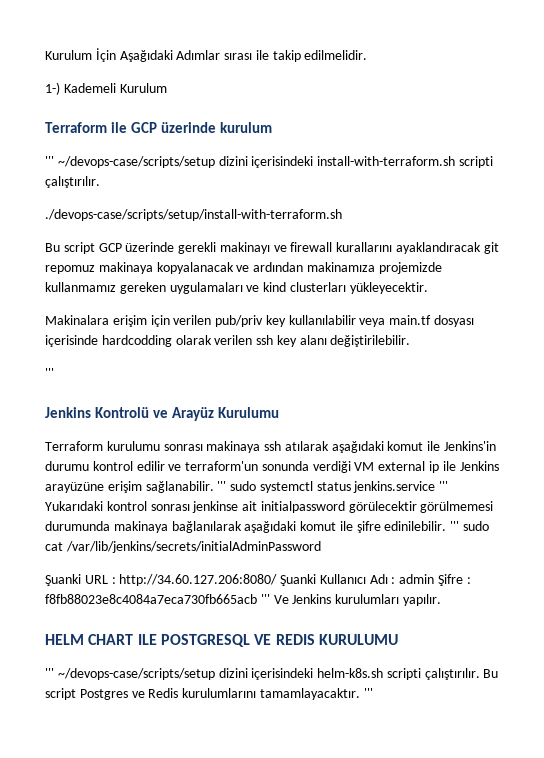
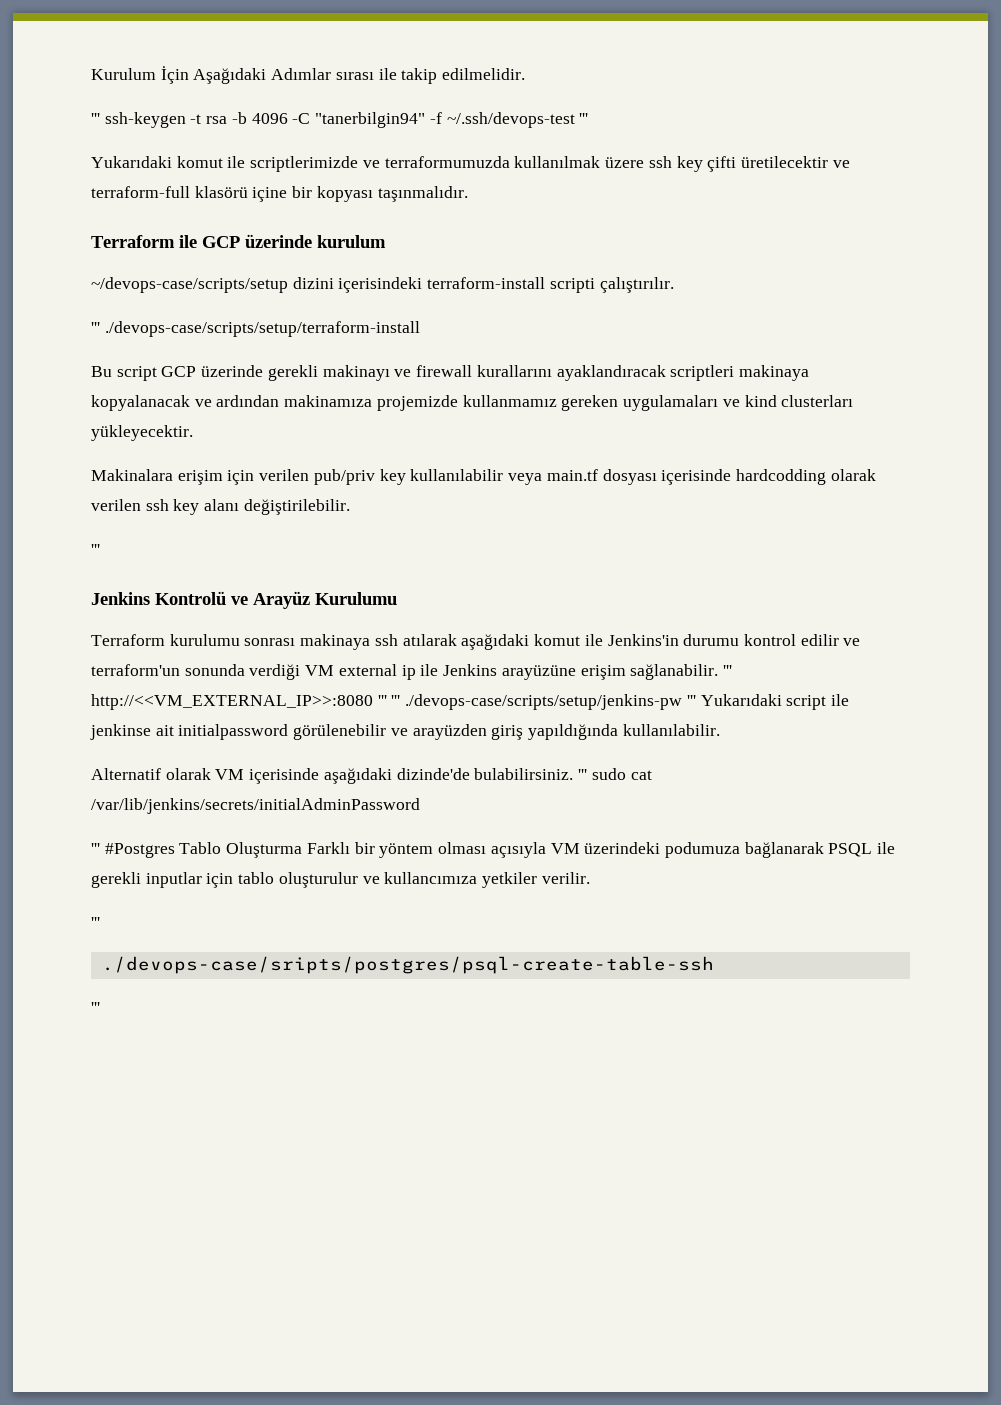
- 1-) Kademeli Kurulum
+ ''' ssh-keygen -t rsa -b 4096 -C "tanerbilgin94" -f ~/.ssh/devops-test '''
+ Yukarıdaki komut ile scriptlerimizde ve terraformumuzda kullanılmak üzere ssh key çifti üretilecektir ve terraform-full klasörü içine bir kopyası taşınmalıdır.
- ''' ~/devops-case/scripts/setup dizini içerisindeki install-with-terraform.sh scripti çalıştırılır.
+ ~/devops-case/scripts/setup dizini içerisindeki terraform-install scripti çalıştırılır.
- ./devops-case/scripts/setup/install-with-terraform.sh
+ ''' ./devops-case/scripts/setup/terraform-install
- Bu script GCP üzerinde gerekli makinayı ve firewall kurallarını ayaklandıracak git repomuz makinaya kopyalanacak ve ardından makinamıza projemizde kullanmamız gereken uygulamaları ve kind clusterları yükleyecektir.
+ Bu script GCP üzerinde gerekli makinayı ve firewall kurallarını ayaklandıracak scriptleri makinaya kopyalanacak ve ardından makinamıza projemizde kullanmamız gereken uygulamaları ve kind clusterları yükleyecektir.
- ''' sudo systemctl status jenkins.service ''' Yukarıdaki kontrol sonrası jenkinse ait initialpassword görülecektir görülmemesi durumunda makinaya bağlanılarak aşağıdaki komut ile şifre edinilebilir. ''' sudo cat /var/lib/jenkins/secrets/initialAdminPassword
- Şuanki URL : http://34.60.127.206:8080/ Şuanki Kullanıcı Adı : admin Şifre : f8fb88023e8c4084a7eca730fb665acb ''' Ve Jenkins kurulumları yapılır.
- HELM CHART ILE POSTGRESQL VE REDIS KURULUMU
- ''' ~/devops-case/scripts/setup dizini içerisindeki helm-k8s.sh scripti çalıştırılır. Bu script Postgres ve Redis kurulumlarını tamamlayacaktır. '''
+ ''' http://<<VM_EXTERNAL_IP>>:8080 ''' ''' ./devops-case/scripts/setup/jenkins-pw ''' Yukarıdaki script ile jenkinse ait initialpassword görülenebilir ve arayüzden giriş yapıldığında kullanılabilir.
+ Alternatif olarak VM içerisinde aşağıdaki dizinde'de bulabilirsiniz. ''' sudo cat /var/lib/jenkins/secrets/initialAdminPassword
+ ''' #Postgres Tablo Oluşturma Farklı bir yöntem olması açısıyla VM üzerindeki podumuza bağlanarak PSQL ile gerekli inputlar için tablo oluşturulur ve kullancımıza yetkiler verilir.
+ '''
+ ./devops-case/sripts/postgres/psql-create-table-ssh
+ '''

